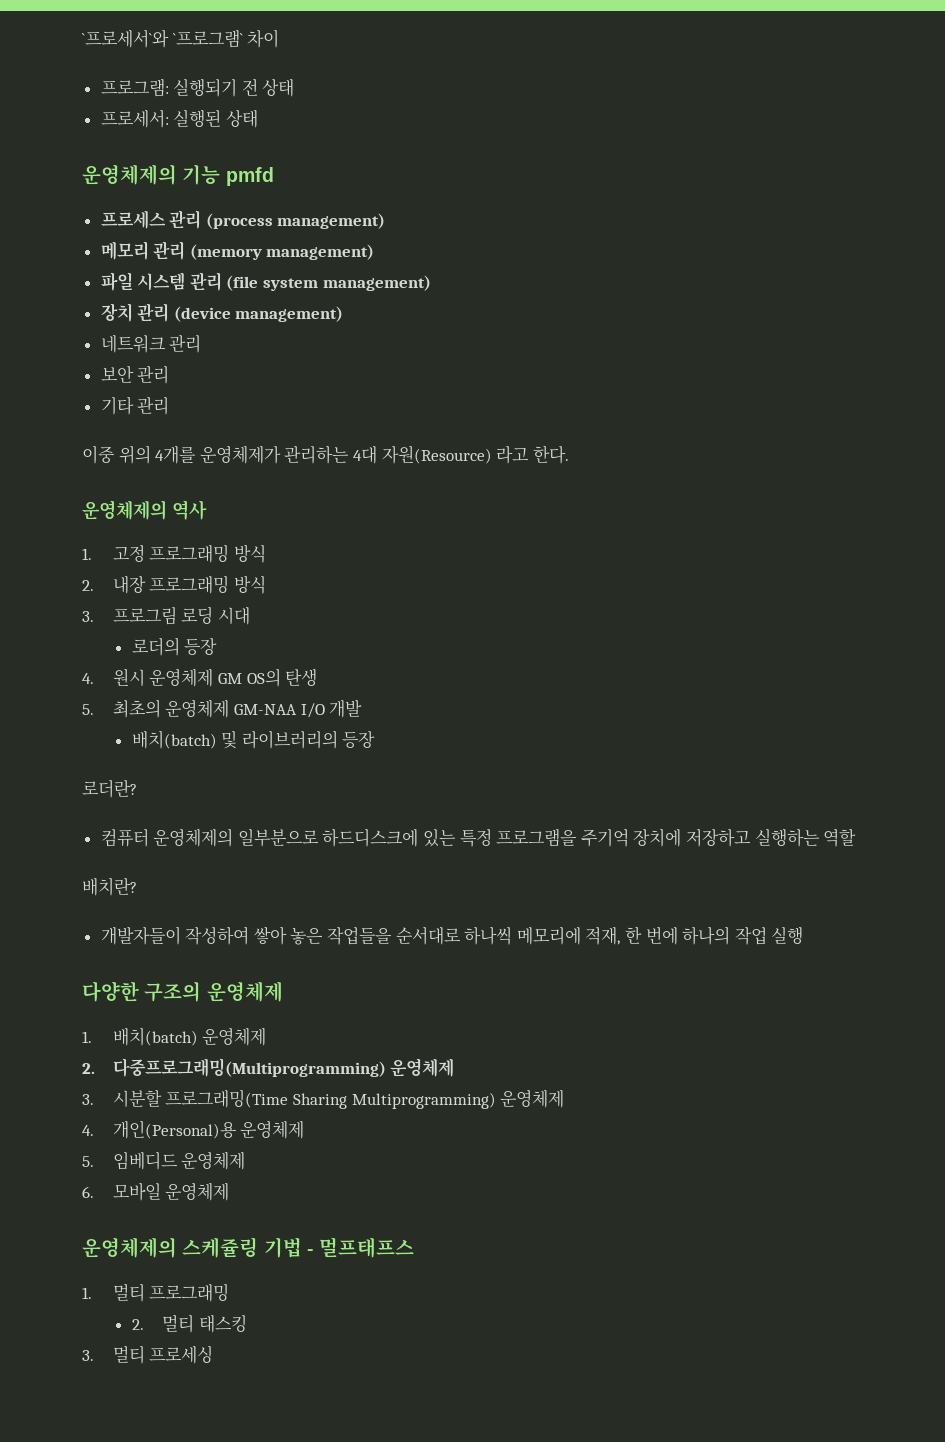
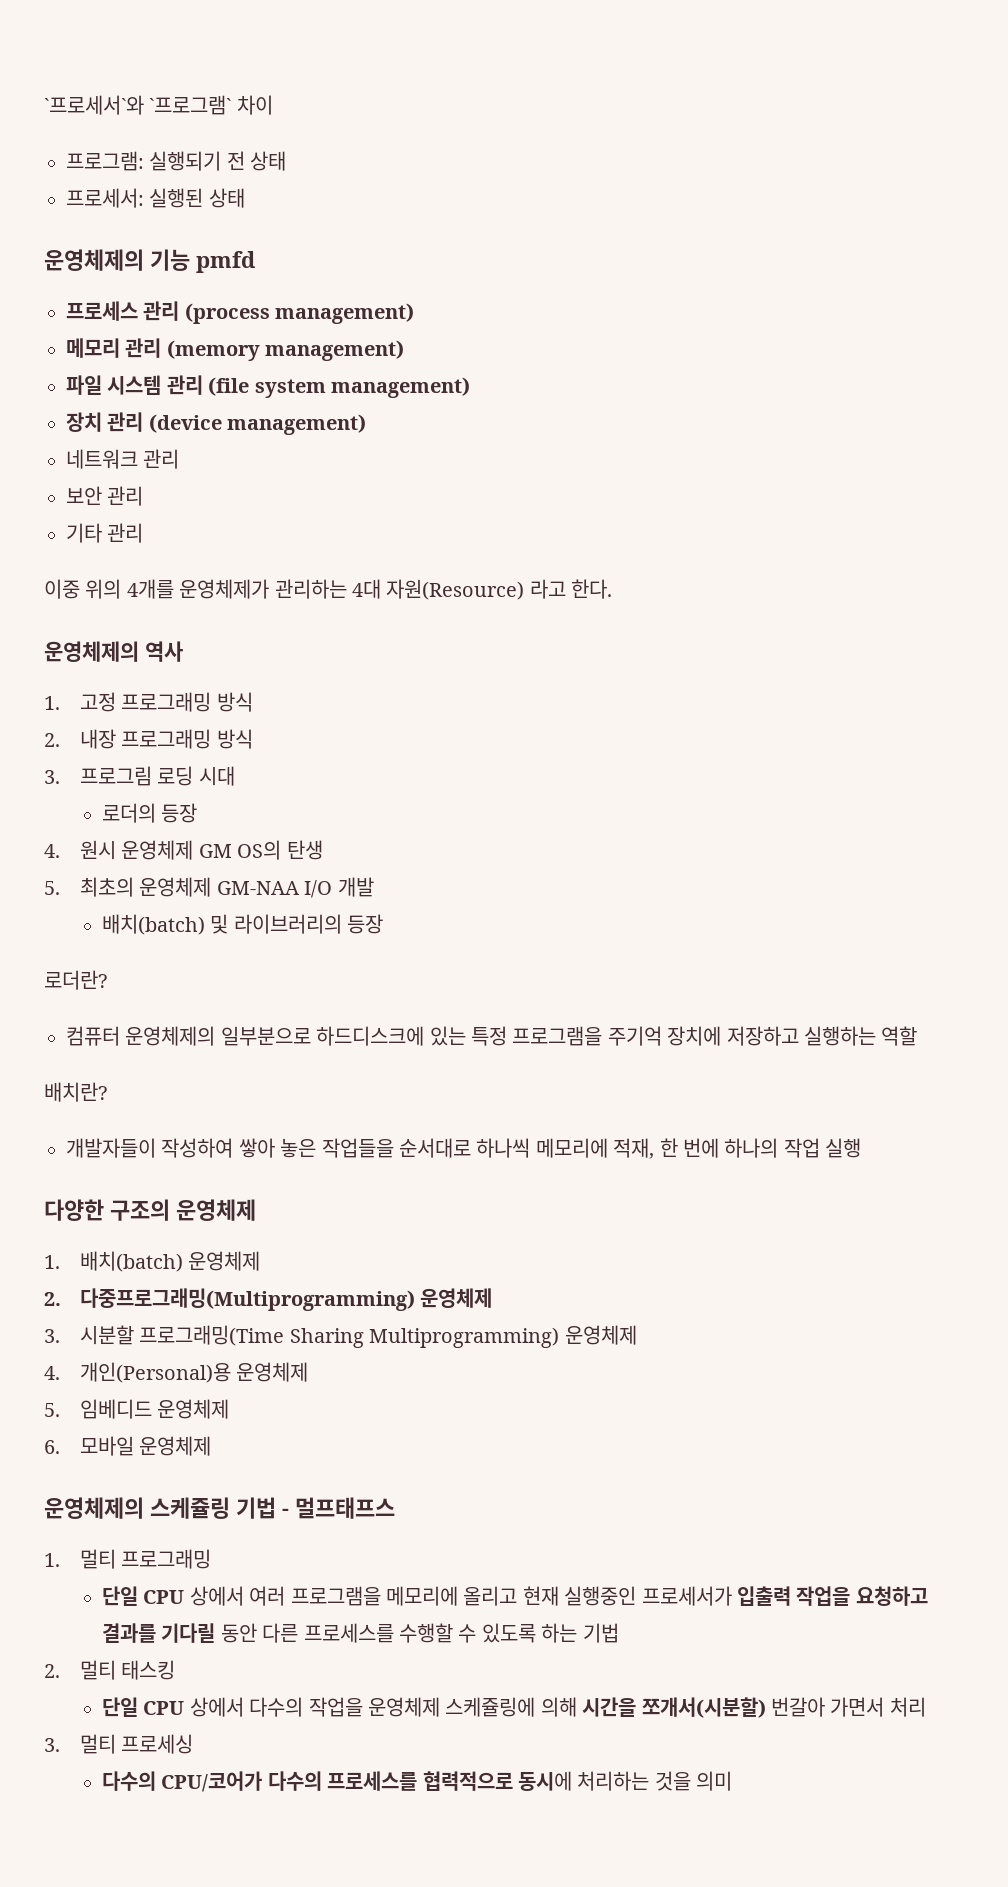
+ 단일 CPU 상에서 여러 프로그램을 메모리에 올리고 현재 실행중인 프로세서가 입출력 작업을 요청하고 결과를 기다릴 동안 다른 프로세스를 수행할 수 있도록 하는 기법
  2. 멀티 태스킹
+ 단일 CPU 상에서 다수의 작업을 운영체제 스케쥴링에 의해 시간을 쪼개서(시분할) 번갈아 가면서 처리
  3. 멀티 프로세싱
+ 다수의 CPU/코어가 다수의 프로세스를 협력적으로 동시에 처리하는 것을 의미

